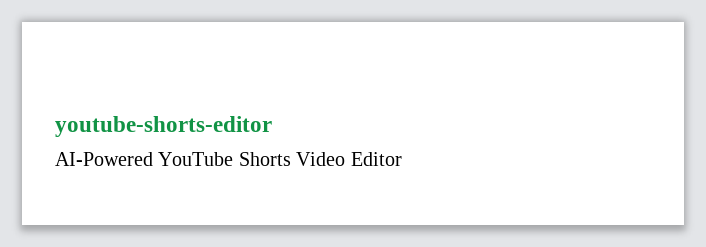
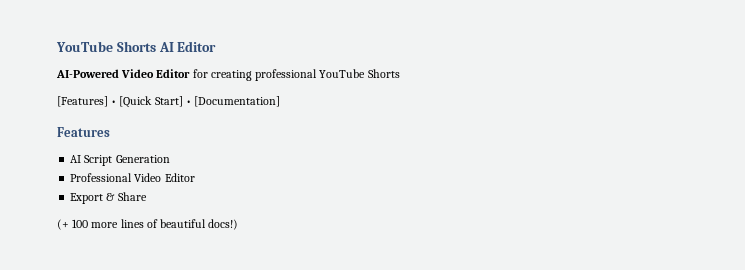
- youtube-shorts-editor
- AI-Powered YouTube Shorts Video Editor
+ YouTube Shorts AI Editor
+ AI-Powered Video Editor for creating professional YouTube Shorts
+ [Features] • [Quick Start] • [Documentation]
+ Features
+ AI Script Generation
+ Professional Video Editor
+ Export & Share
+ (+ 100 more lines of beautiful docs!)

